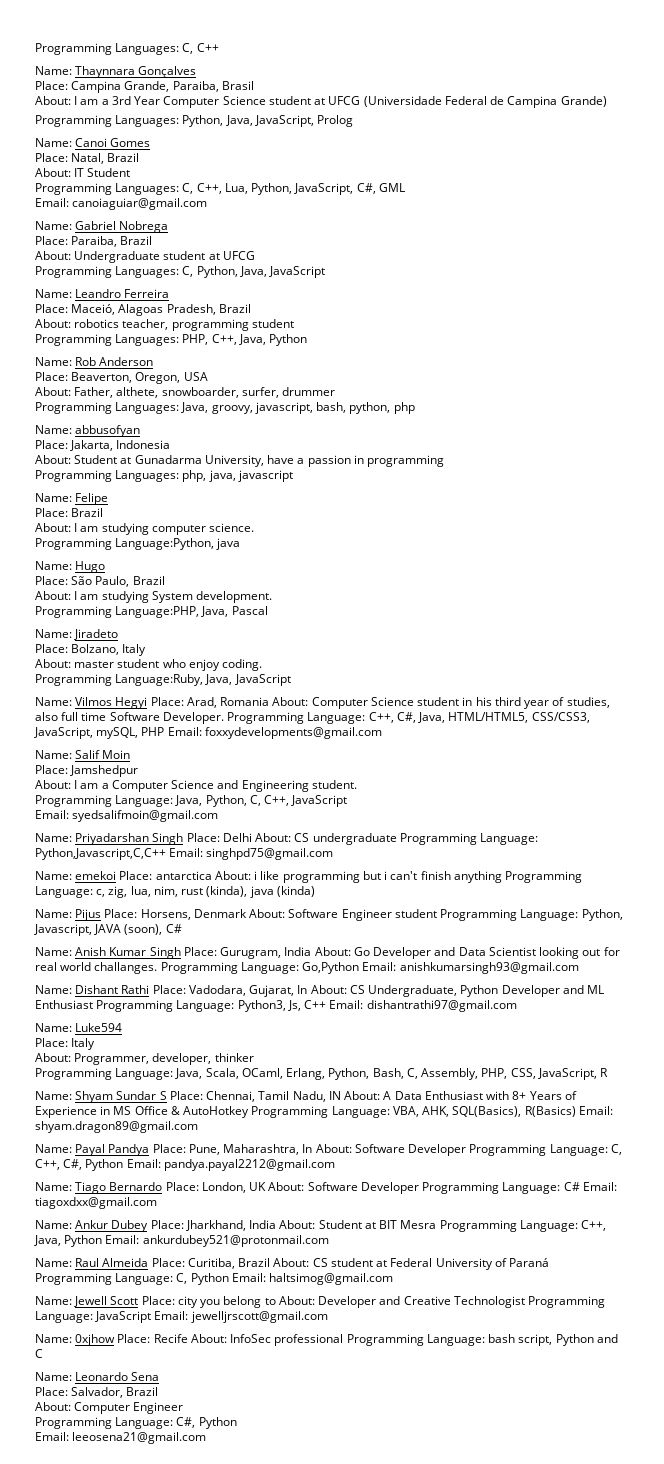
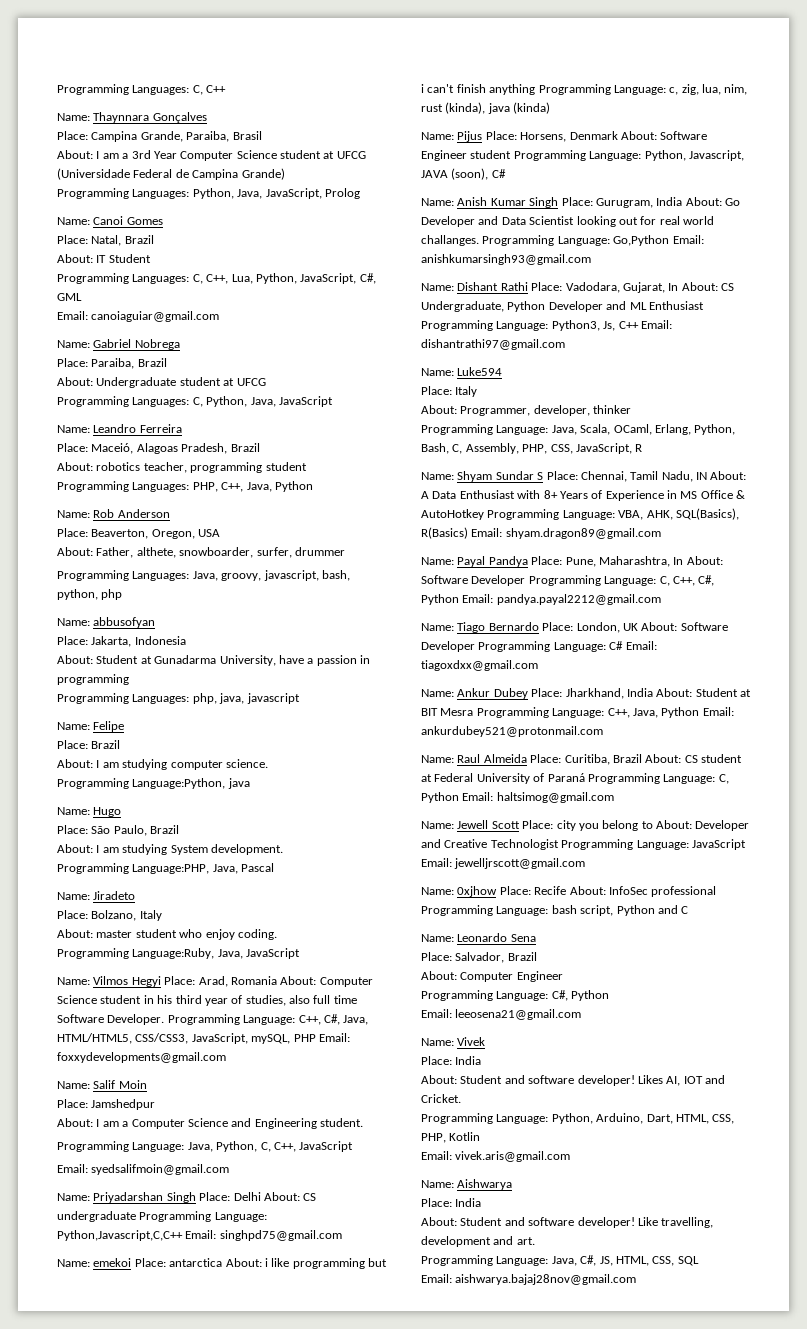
+ Name: Vivek
+ Place: India
+ About: Student and software developer! Likes AI, IOT and Cricket.
+ Programming Language: Python, Arduino, Dart, HTML, CSS, PHP, Kotlin
+ Email: vivek.aris@gmail.com
+ Name: Aishwarya
+ Place: India
+ About: Student and software developer! Like travelling, development and art.
+ Programming Language: Java, C#, JS, HTML, CSS, SQL
+ Email: aishwarya.bajaj28nov@gmail.com

